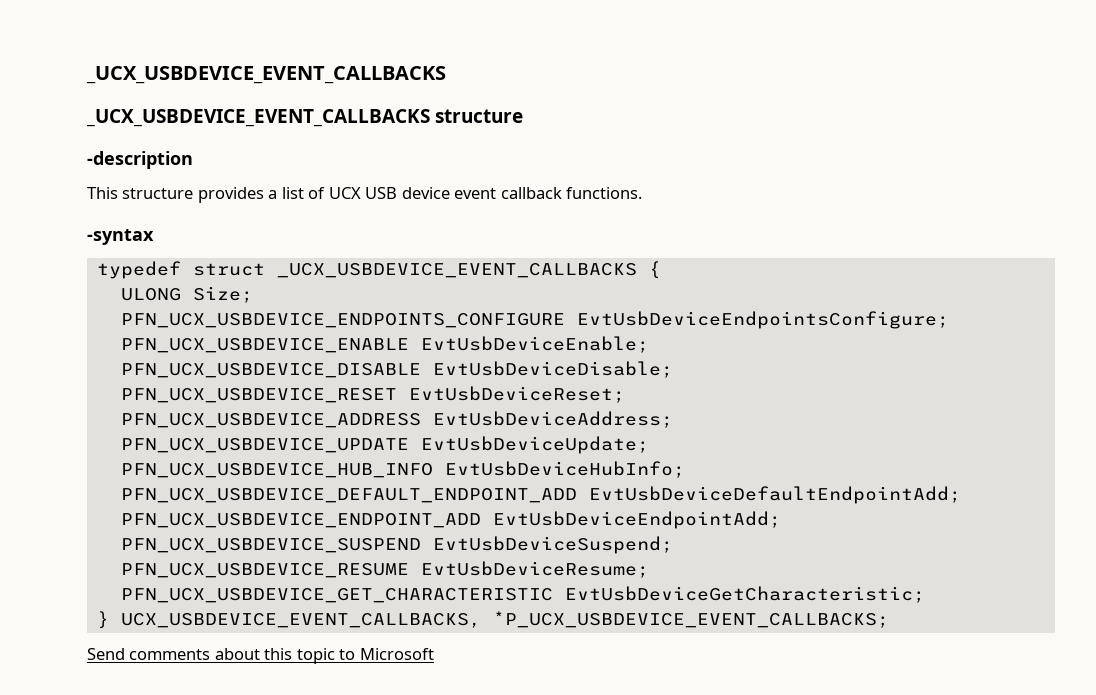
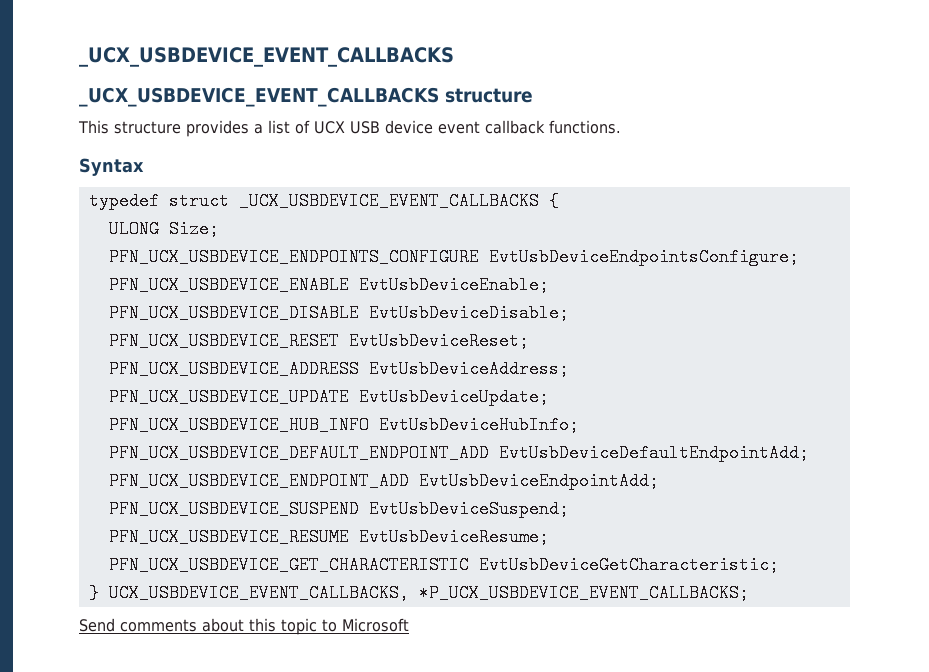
- -description
- -syntax
+ Syntax

